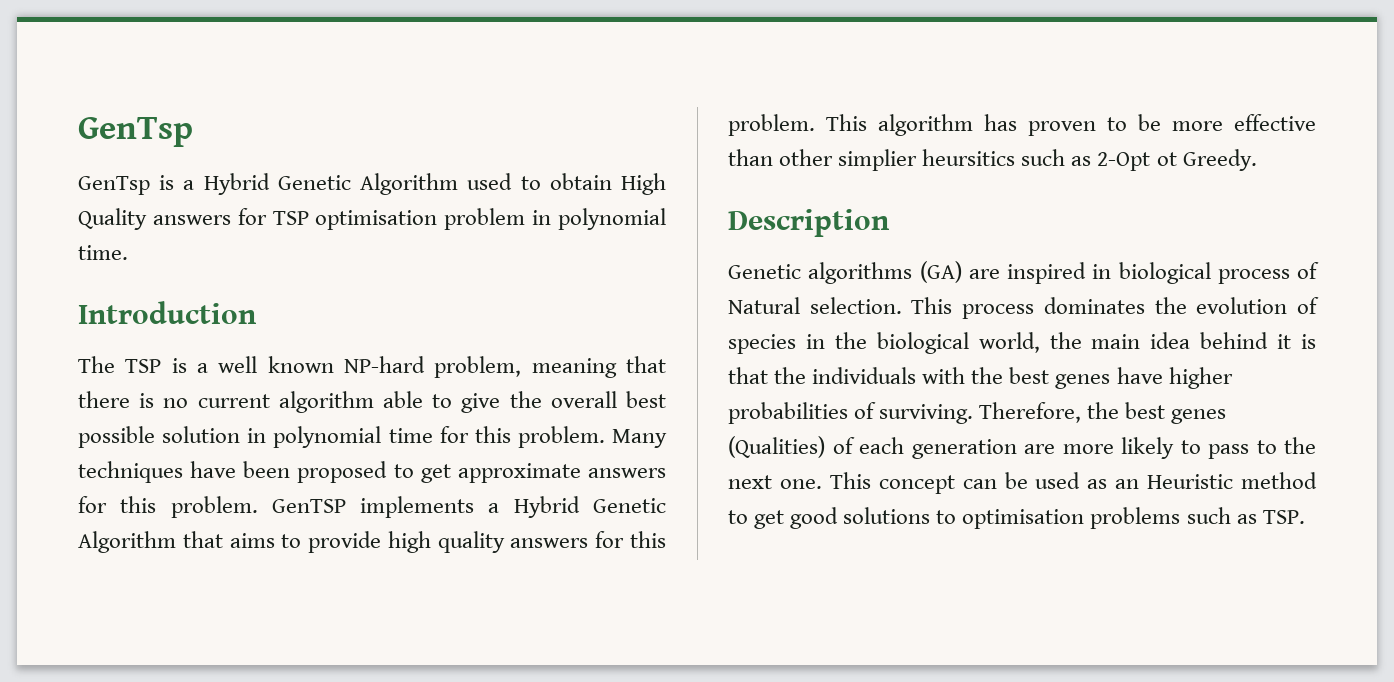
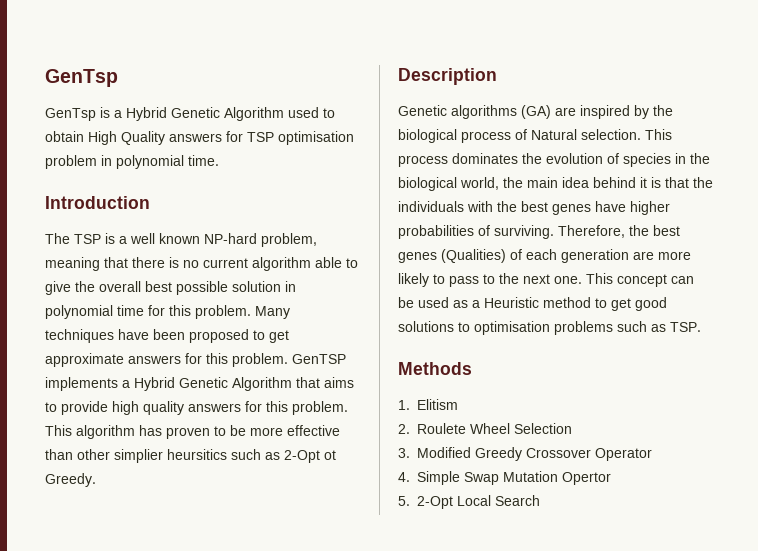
- Genetic algorithms (GA) are inspired in biological process of Natural selection.
+ Genetic algorithms (GA) are inspired by the biological process of Natural selection.
- This concept can be used as an Heuristic method to get good solutions to optimisation problems such as TSP.
+ This concept can be used as a Heuristic method to get good solutions to optimisation problems such as TSP.
+ Methods
+ 1. Elitism
+ 2. Roulete Wheel Selection
+ 3. Modified Greedy Crossover Operator
+ 4. Simple Swap Mutation Opertor
+ 5. 2-Opt Local Search

